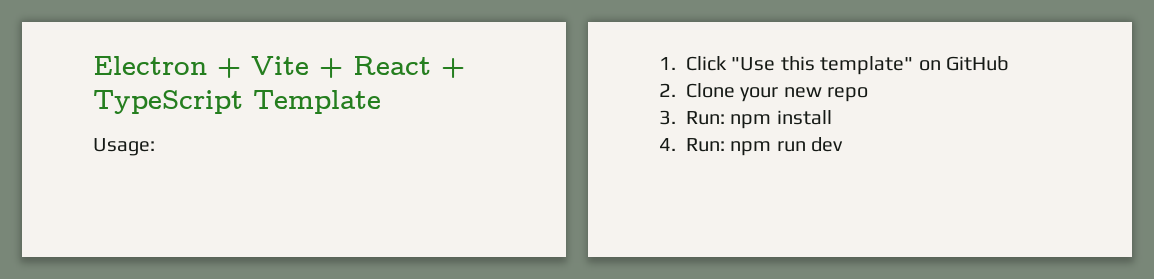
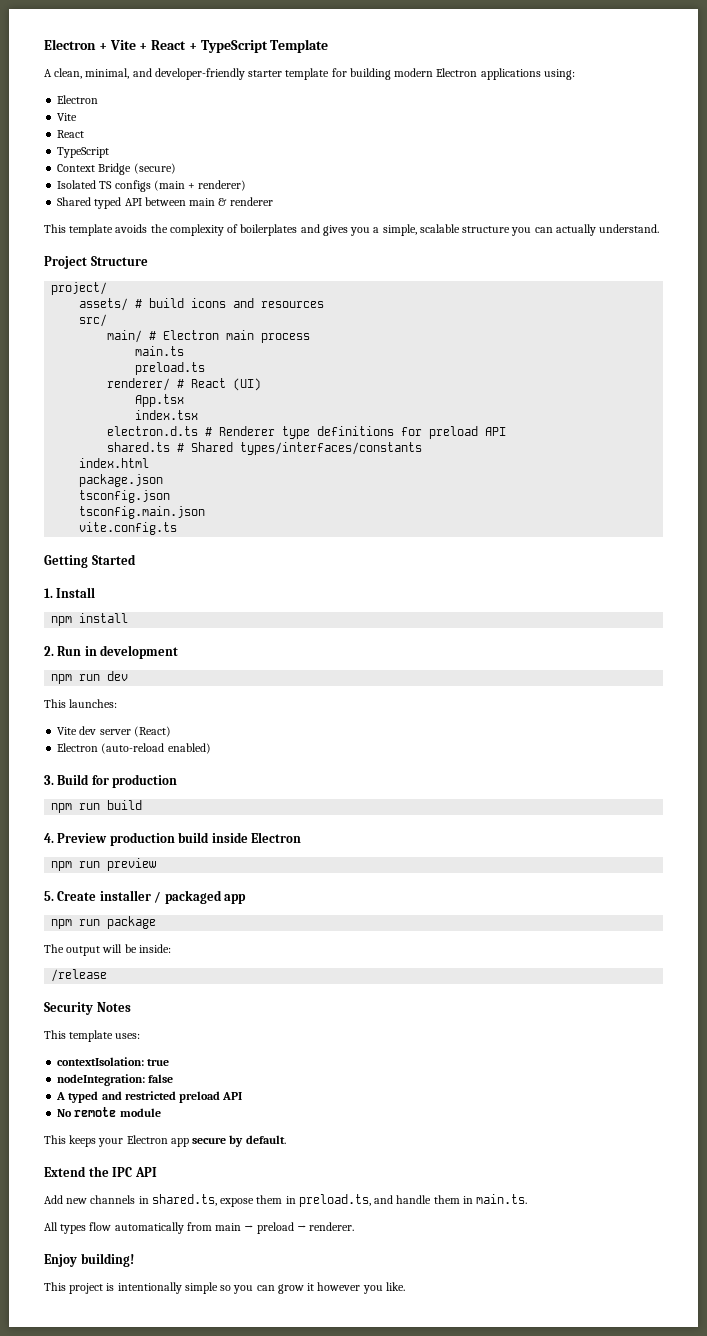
- Usage:
- 1. Click "Use this template" on GitHub
- 2. Clone your new repo
- 3. Run: npm install
- 4. Run: npm run dev
+ A clean, minimal, and developer-friendly starter template for building modern Electron applications using:
+ Electron
+ Vite
+ React
+ TypeScript
+ Context Bridge (secure)
+ Isolated TS configs (main + renderer)
+ Shared typed API between main & renderer
+ This template avoids the complexity of boilerplates and gives you a simple, scalable structure you can actually understand.
+ Project Structure
+ project/
+ assets/ # build icons and resources
+ src/
+ main/ # Electron main process
+ main.ts
+ preload.ts
+ renderer/ # React (UI)
+ App.tsx
+ index.tsx
+ electron.d.ts # Renderer type definitions for preload API
+ shared.ts # Shared types/interfaces/constants
+ index.html
+ package.json
+ tsconfig.json
+ tsconfig.main.json
+ vite.config.ts
+ Getting Started
+ 1. Install
+ npm install
+ 2. Run in development
+ npm run dev
+ This launches:
+ Vite dev server (React)
+ Electron (auto-reload enabled)
+ 3. Build for production
+ npm run build
+ 4. Preview production build inside Electron
+ npm run preview
+ 5. Create installer / packaged app
+ npm run package
+ The output will be inside:
+ /release
+ Security Notes
+ This template uses:
+ contextIsolation: true
+ nodeIntegration: false
+ A typed and restricted preload API
+ No remote module
+ This keeps your Electron app secure by default.
+ Extend the IPC API
+ Add new channels in shared.ts, expose them in preload.ts, and handle them in main.ts.
+ All types flow automatically from main → preload → renderer.
+ Enjoy building!
+ This project is intentionally simple so you can grow it however you like.

